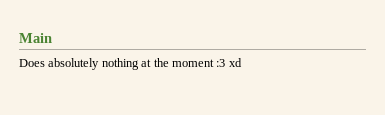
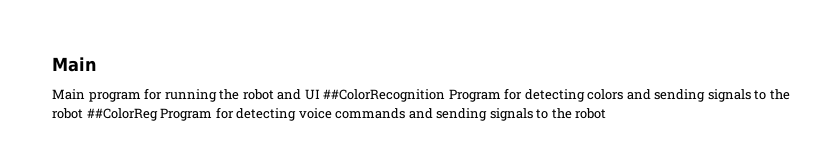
- Does absolutely nothing at the moment :3 xd
+ Main program for running the robot and UI ##ColorRecognition Program for detecting colors and sending signals to the robot ##ColorReg Program for detecting voice commands and sending signals to the robot

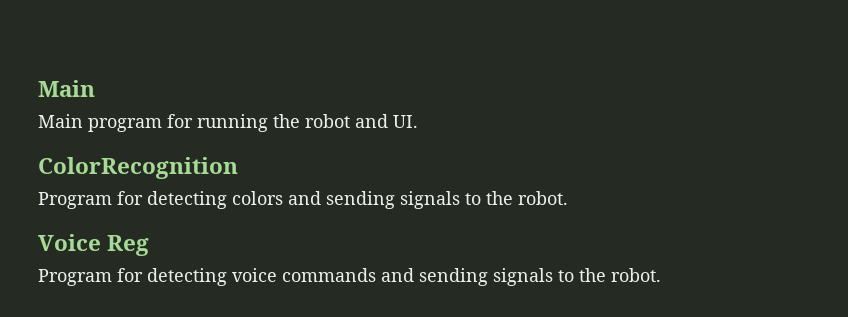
- Main program for running the robot and UI ##ColorRecognition Program for detecting colors and sending signals to the robot ##ColorReg Program for detecting voice commands and sending signals to the robot
+ Main program for running the robot and UI.
+ ColorRecognition
+ Program for detecting colors and sending signals to the robot.
+ Voice Reg
+ Program for detecting voice commands and sending signals to the robot.

